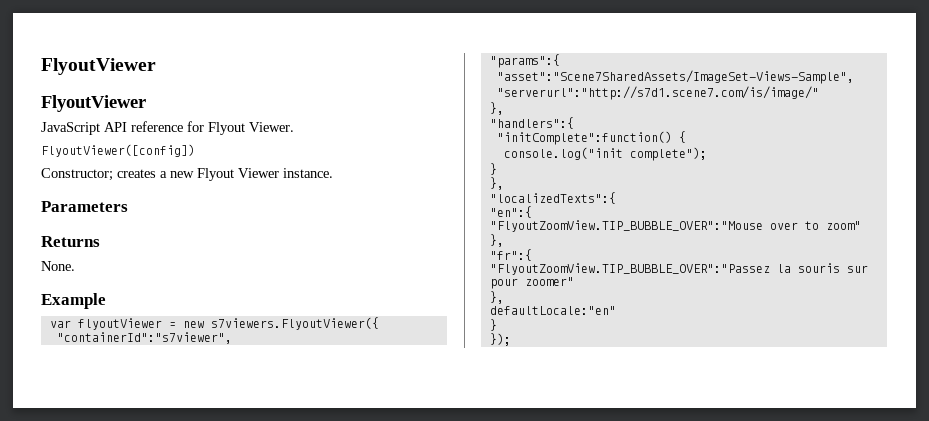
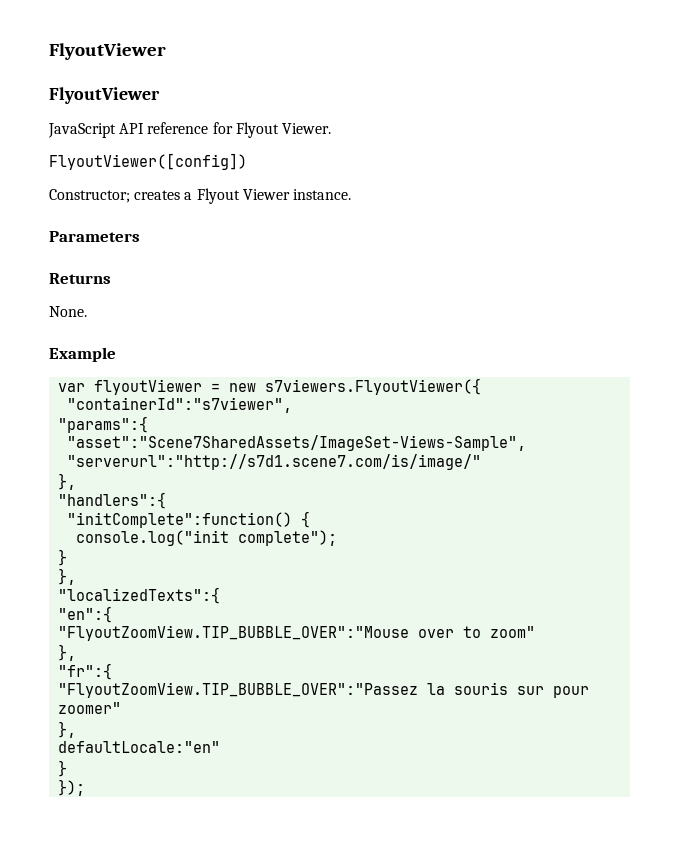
- Constructor; creates a new Flyout Viewer instance.
+ Constructor; creates a Flyout Viewer instance.

